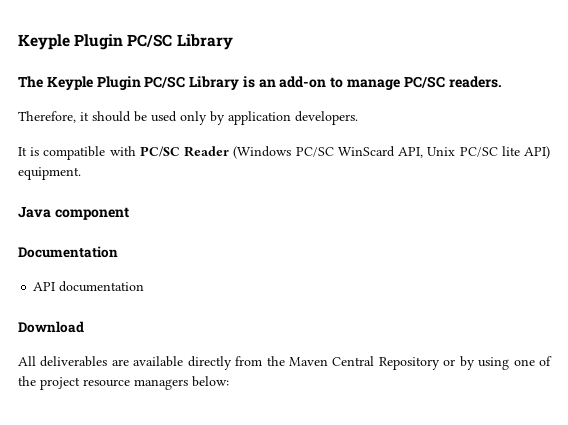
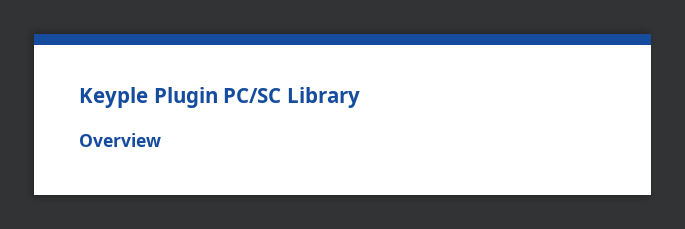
- The Keyple Plugin PC/SC Library is an add-on to manage PC/SC readers.
- Therefore, it should be used only by application developers.
- It is compatible with PC/SC Reader (Windows PC/SC WinScard API, Unix PC/SC lite API) equipment.
- Java component
- Documentation
- API documentation
- Download
- All deliverables are available directly from the Maven Central Repository or by using one of the project resource managers below:
+ Overview

